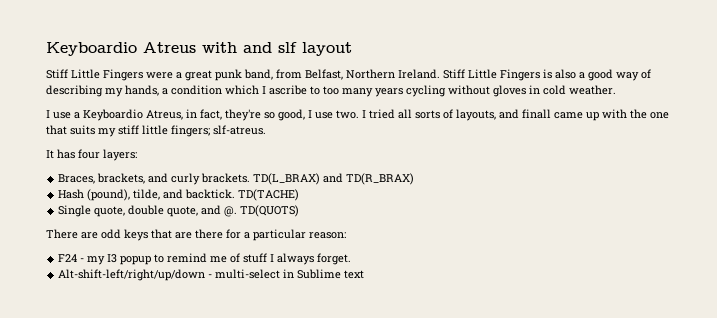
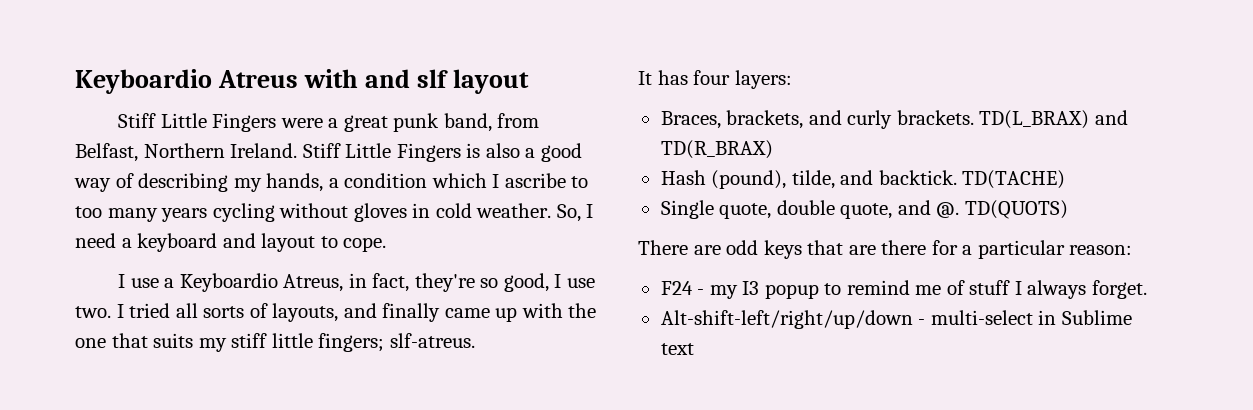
+ So, I need a keyboard and layout to cope.
- I tried all sorts of layouts, and finall came up with the one that suits my stiff little fingers; slf-atreus.
+ I tried all sorts of layouts, and finally came up with the one that suits my stiff little fingers; slf-atreus.

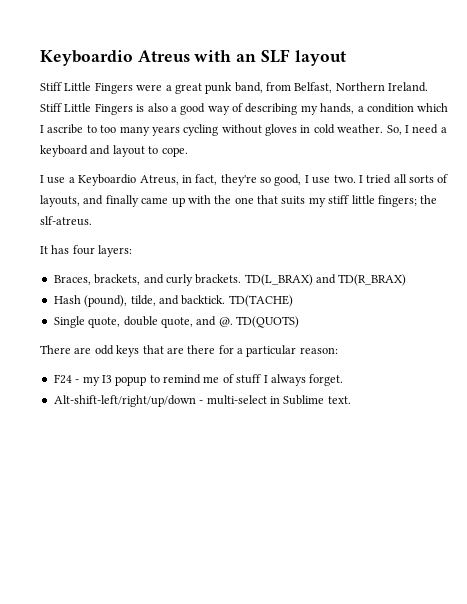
- Keyboardio Atreus with and slf layout
+ Keyboardio Atreus with an SLF layout
- I tried all sorts of layouts, and finally came up with the one that suits my stiff little fingers; slf-atreus.
+ I tried all sorts of layouts, and finally came up with the one that suits my stiff little fingers; the slf-atreus.
- Alt-shift-left/right/up/down - multi-select in Sublime text
+ Alt-shift-left/right/up/down - multi-select in Sublime text.

